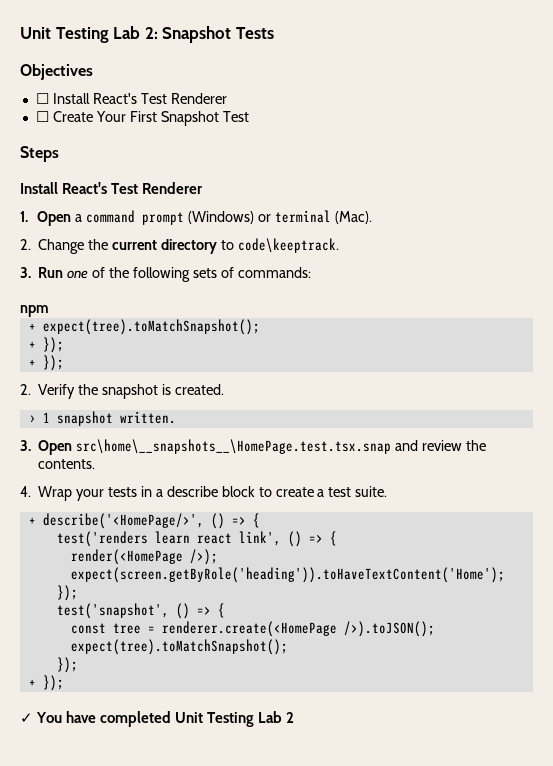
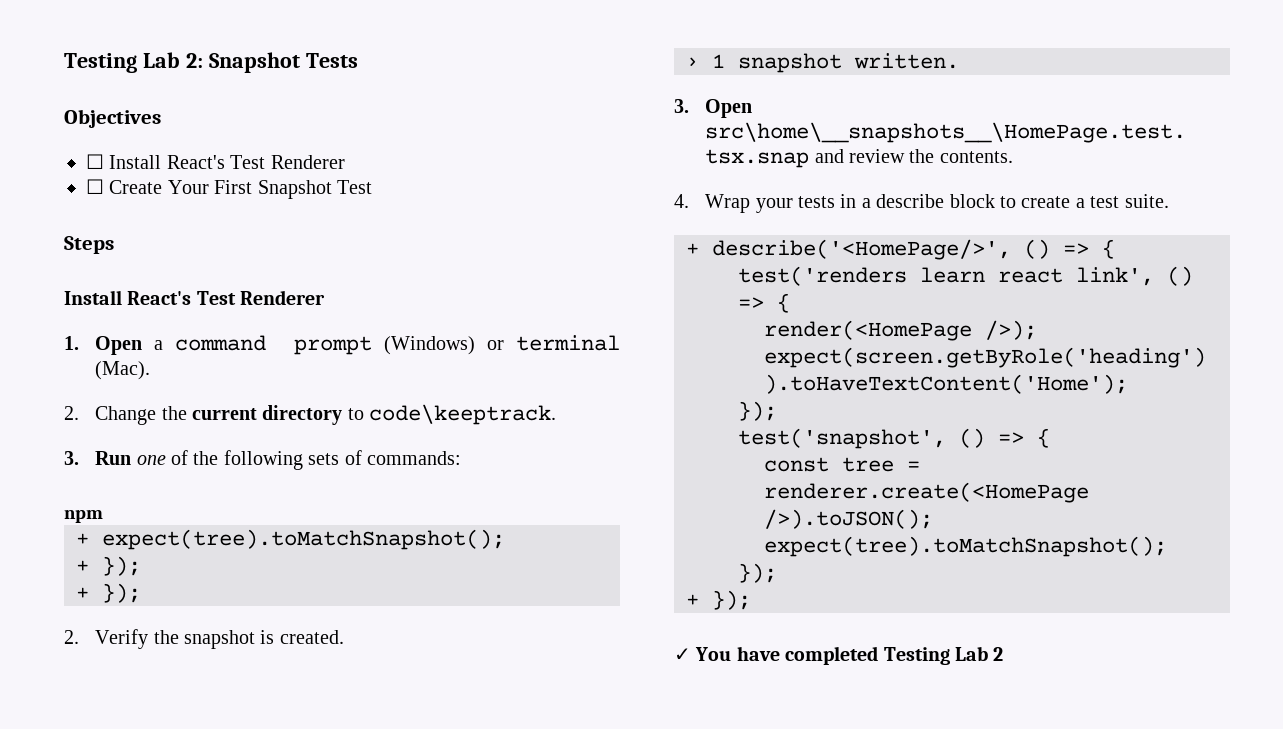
- Unit Testing Lab 2: Snapshot Tests
+ Testing Lab 2: Snapshot Tests
- ✓ You have completed Unit Testing Lab 2
+ ✓ You have completed Testing Lab 2

